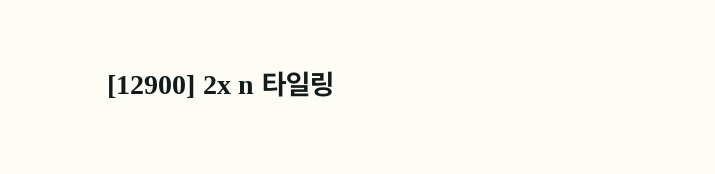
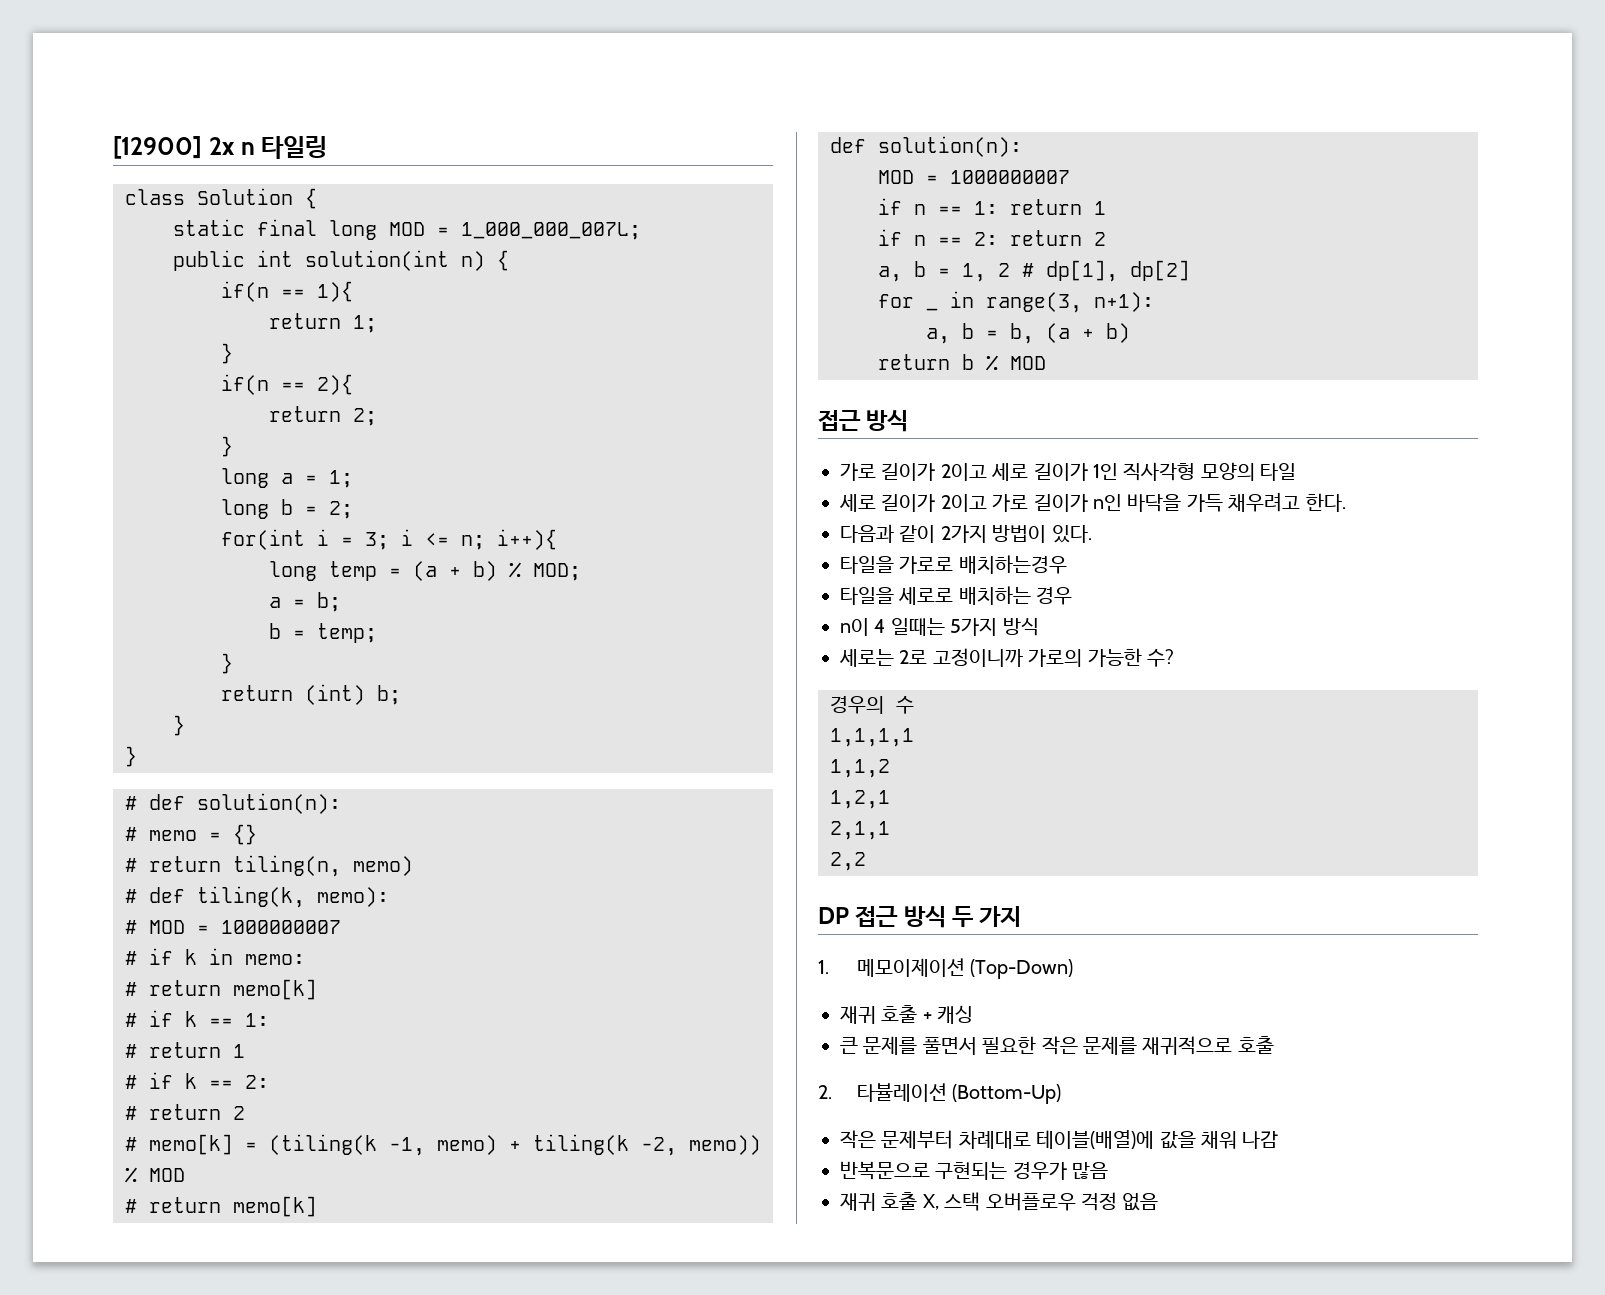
+ class Solution {
+ static final long MOD = 1_000_000_007L;
+ public int solution(int n) {
+ if(n == 1){
+ return 1;
+ }
+ if(n == 2){
+ return 2;
+ }
+ long a = 1;
+ long b = 2;
+ for(int i = 3; i <= n; i++){
+ long temp = (a + b) % MOD;
+ a = b;
+ b = temp;
+ }
+ return (int) b;
+ }
+ }
+ # def solution(n):
+ # memo = {}
+ # return tiling(n, memo)
+ # def tiling(k, memo):
+ # MOD = 1000000007
+ # if k in memo:
+ # return memo[k]
+ # if k == 1:
+ # return 1
+ # if k == 2:
+ # return 2
+ # memo[k] = (tiling(k -1, memo) + tiling(k -2, memo)) % MOD
+ # return memo[k]
+ def solution(n):
+ MOD = 1000000007
+ if n == 1: return 1
+ if n == 2: return 2
+ a, b = 1, 2 # dp[1], dp[2]
+ for _ in range(3, n+1):
+ a, b = b, (a + b)
+ return b % MOD
+ 접근 방식
+ 가로 길이가 2이고 세로 길이가 1인 직사각형 모양의 타일
+ 세로 길이가 2이고 가로 길이가 n인 바닥을 가득 채우려고 한다.
+ 다음과 같이 2가지 방법이 있다.
+ 타일을 가로로 배치하는경우
+ 타일을 세로로 배치하는 경우
+ n이 4 일때는 5가지 방식
+ 세로는 2로 고정이니까 가로의 가능한 수?
+ 경우의 수
+ 1,1,1,1
+ 1,1,2
+ 1,2,1
+ 2,1,1
+ 2,2
+ DP 접근 방식 두 가지
+ 1. 메모이제이션 (Top-Down)
+ 재귀 호출 + 캐싱
+ 큰 문제를 풀면서 필요한 작은 문제를 재귀적으로 호출
+ 2. 타뷸레이션 (Bottom-Up)
+ 작은 문제부터 차례대로 테이블(배열)에 값을 채워 나감
+ 반복문으로 구현되는 경우가 많음
+ 재귀 호출 X, 스택 오버플로우 걱정 없음

